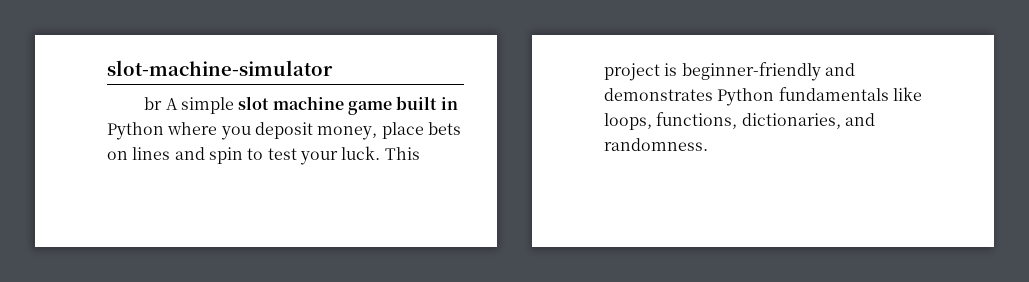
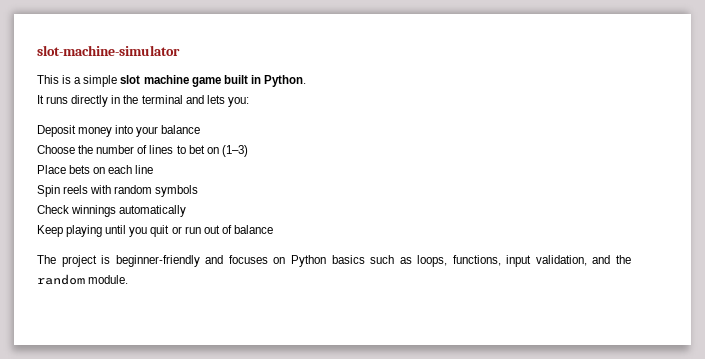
- br A simple slot machine game built in Python where you deposit money, place bets on lines and spin to test your luck. This project is beginner-friendly and demonstrates Python fundamentals like loops, functions, dictionaries, and randomness.
+ This is a simple slot machine game built in Python.
+ It runs directly in the terminal and lets you:
+ Deposit money into your balance
+ Choose the number of lines to bet on (1–3)
+ Place bets on each line
+ Spin reels with random symbols
+ Check winnings automatically
+ Keep playing until you quit or run out of balance
+ The project is beginner-friendly and focuses on Python basics such as loops, functions, input validation, and the random module.

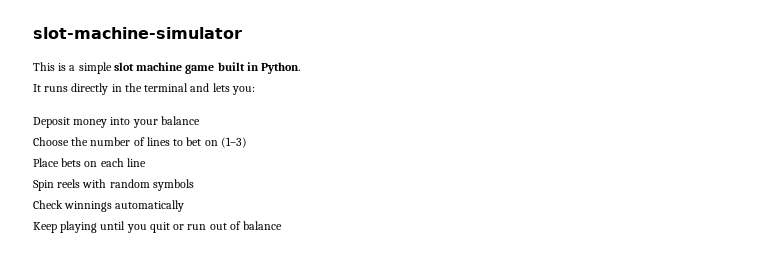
- The project is beginner-friendly and focuses on Python basics such as loops, functions, input validation, and the random module.

